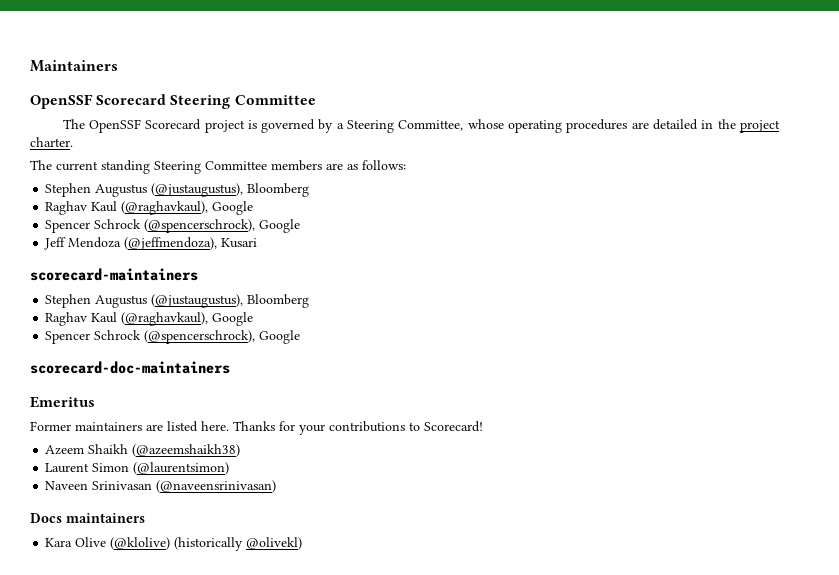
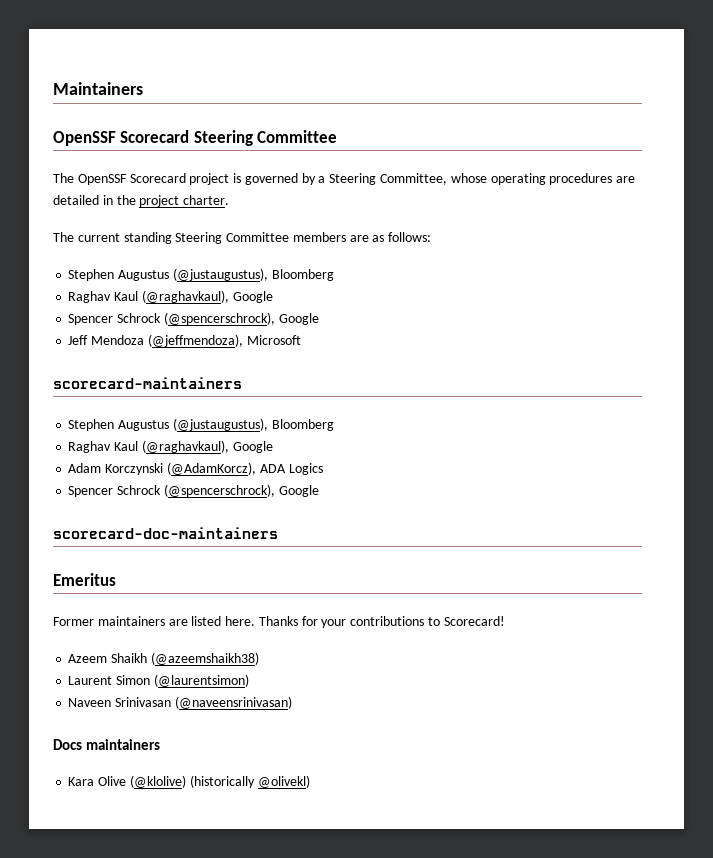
- Jeff Mendoza (@jeffmendoza), Kusari
+ Jeff Mendoza (@jeffmendoza), Microsoft
+ Adam Korczynski (@AdamKorcz), ADA Logics

